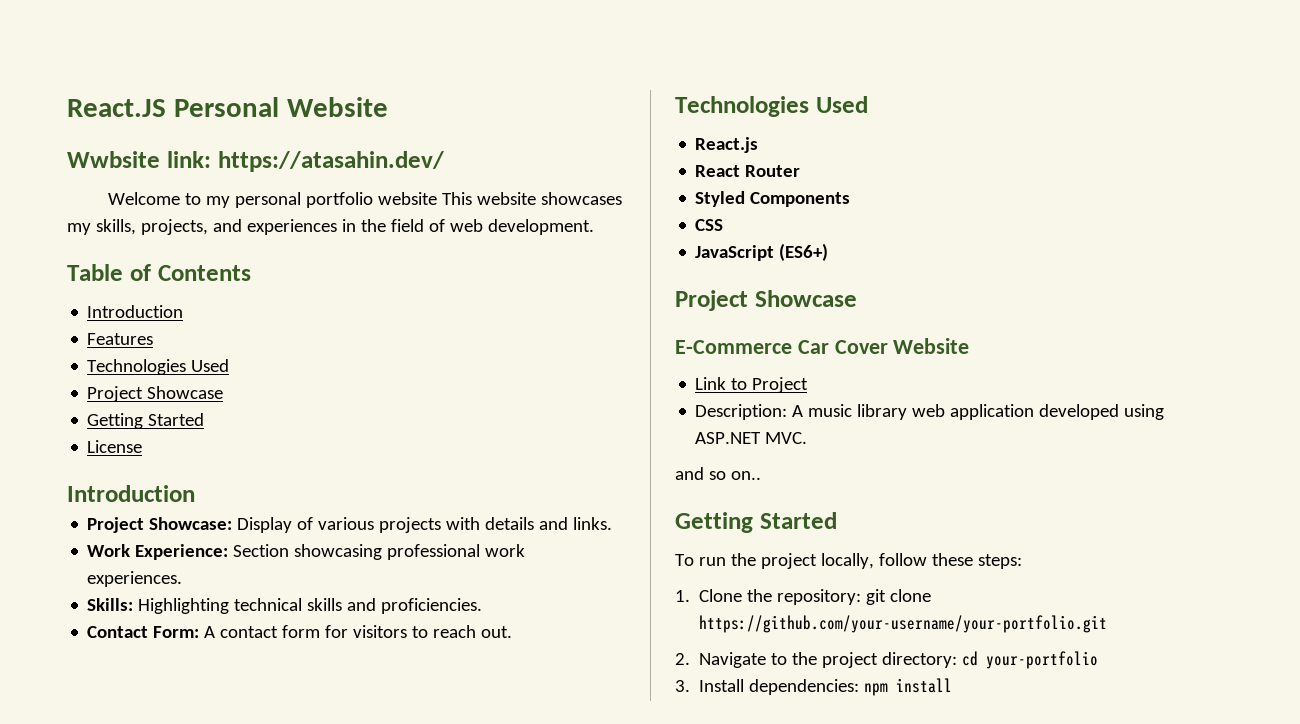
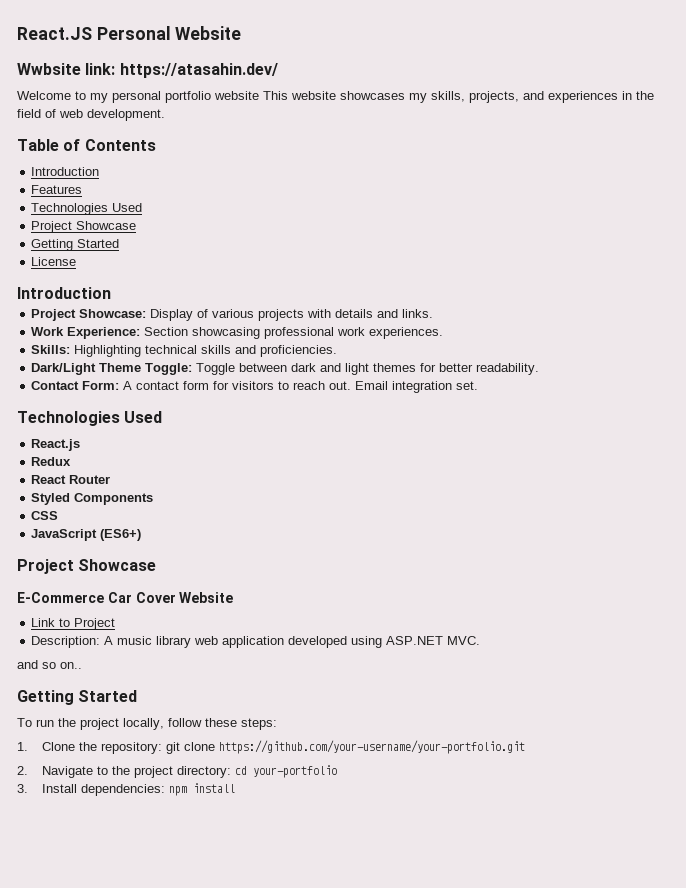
+ Dark/Light Theme Toggle: Toggle between dark and light themes for better readability.
+ Email integration set.
+ Redux

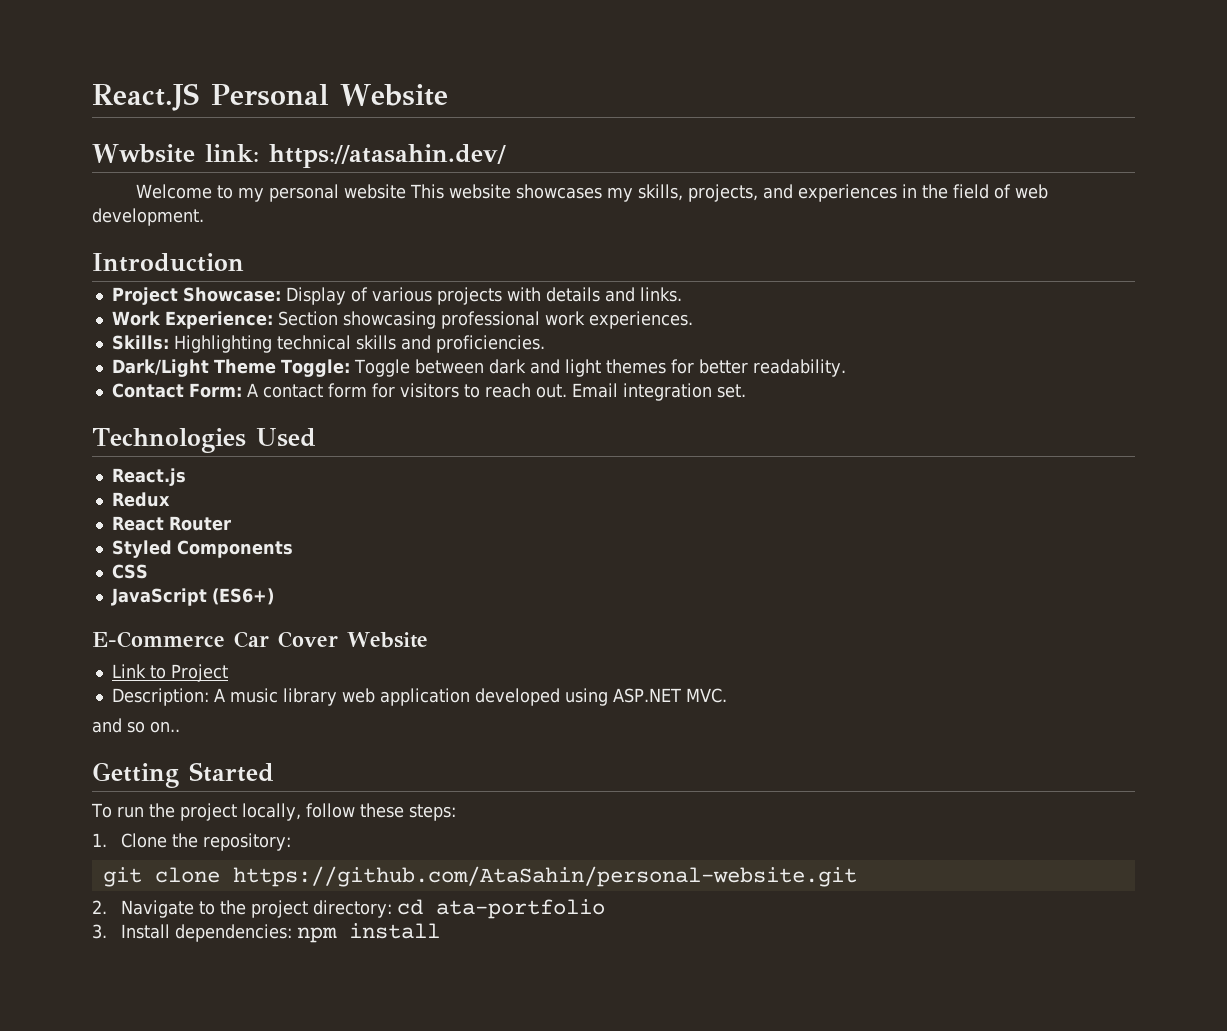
- Welcome to my personal portfolio website This website showcases my skills, projects, and experiences in the field of web development.
+ Welcome to my personal website This website showcases my skills, projects, and experiences in the field of web development.
- Table of Contents
- Introduction
- Features
- Technologies Used
- Project Showcase
- Getting Started
- License
  JavaScript (ES6+)
- Project Showcase
- 1. Clone the repository: git clone https://github.com/your-username/your-portfolio.git
+ 1. Clone the repository:
+ git clone https://github.com/AtaSahin/personal-website.git
- 2. Navigate to the project directory: cd your-portfolio
+ 2. Navigate to the project directory: cd ata-portfolio

